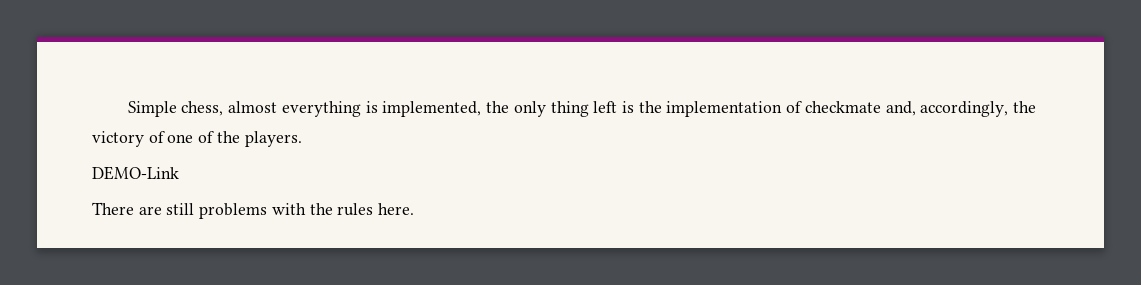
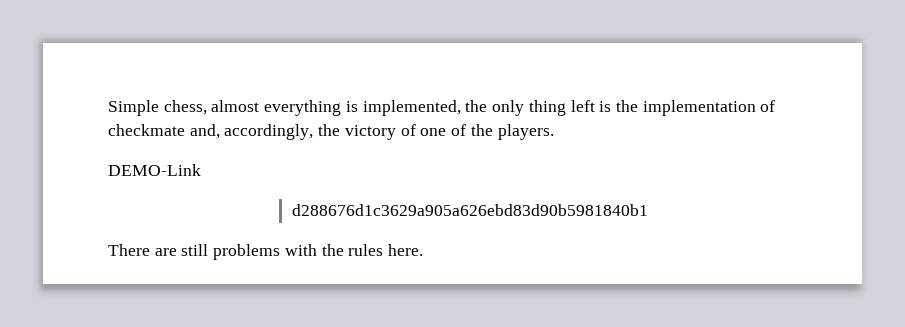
+ d288676d1c3629a905a626ebd83d90b5981840b1

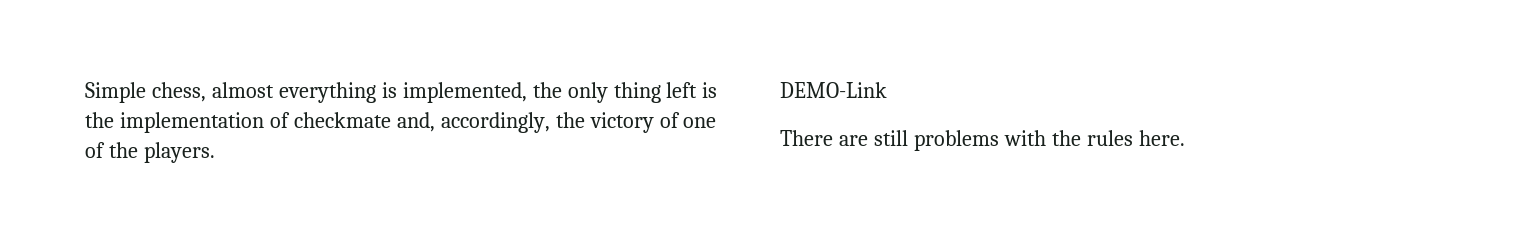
- d288676d1c3629a905a626ebd83d90b5981840b1

